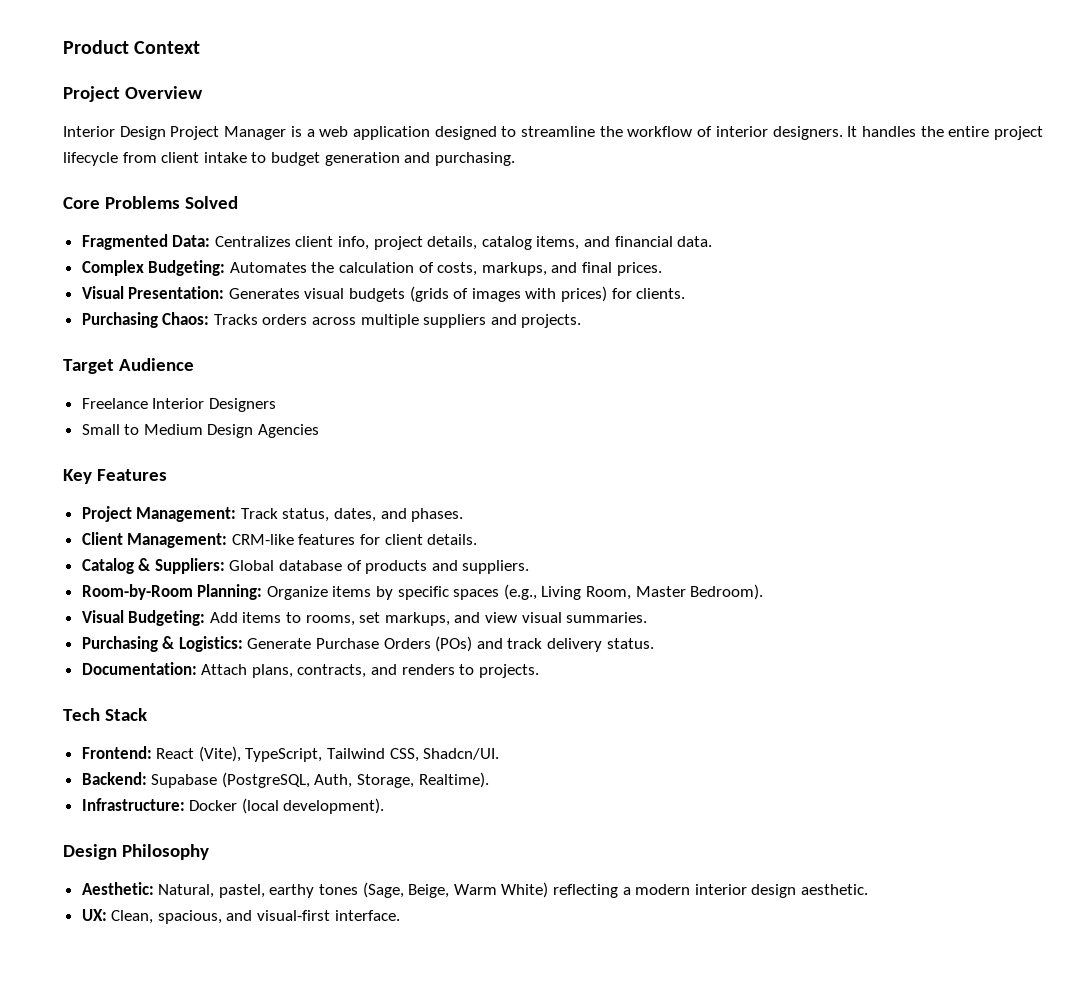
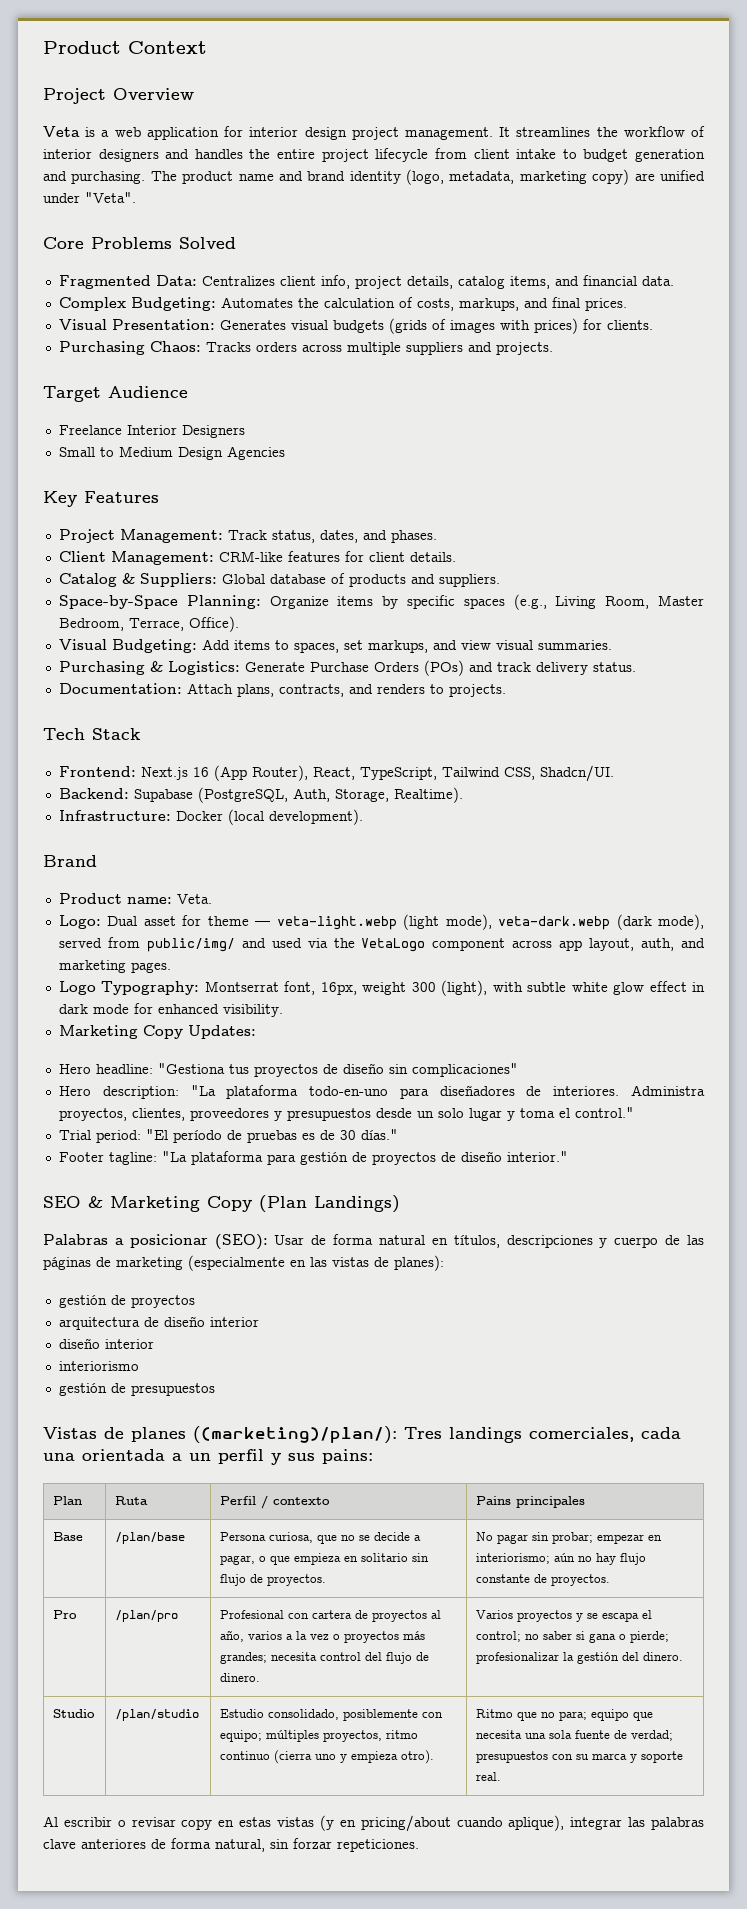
- Interior Design Project Manager is a web application designed to streamline the workflow of interior designers. It handles the entire project lifecycle from client intake to budget generation and purchasing.
+ Veta is a web application for interior design project management. It streamlines the workflow of interior designers and handles the entire project lifecycle from client intake to budget generation and purchasing. The product name and brand identity (logo, metadata, marketing copy) are unified under "Veta".
- Room-by-Room Planning: Organize items by specific spaces (e.g., Living Room, Master Bedroom).
+ Space-by-Space Planning: Organize items by specific spaces (e.g., Living Room, Master Bedroom, Terrace, Office).
- Visual Budgeting: Add items to rooms, set markups, and view visual summaries.
+ Visual Budgeting: Add items to spaces, set markups, and view visual summaries.
- Frontend: React (Vite), TypeScript, Tailwind CSS, Shadcn/UI.
+ Frontend: Next.js 16 (App Router), React, TypeScript, Tailwind CSS, Shadcn/UI.
- Design Philosophy
- Aesthetic: Natural, pastel, earthy tones (Sage, Beige, Warm White) reflecting a modern interior design aesthetic.
- UX: Clean, spacious, and visual-first interface.
+ Brand
+ Product name: Veta.
+ Logo: Dual asset for theme — veta-light.webp (light mode), veta-dark.webp (dark mode), served from public/img/ and used via the VetaLogo component across app layout, auth, and marketing pages.
+ Logo Typography: Montserrat font, 16px, weight 300 (light), with subtle white glow effect in dark mode for enhanced visibility.
+ Marketing Copy Updates:
+ Hero headline: "Gestiona tus proyectos de diseño sin complicaciones"
+ Hero description: "La plataforma todo-en-uno para diseñadores de interiores. Administra proyectos, clientes, proveedores y presupuestos desde un solo lugar y toma el control."
+ Trial period: "El período de pruebas es de 30 días."
+ Footer tagline: "La plataforma para gestión de proyectos de diseño interior."
+ SEO & Marketing Copy (Plan Landings)
+ Palabras a posicionar (SEO): Usar de forma natural en títulos, descripciones y cuerpo de las páginas de marketing (especialmente en las vistas de planes):
+ gestión de proyectos
+ arquitectura de diseño interior
+ diseño interior
+ interiorismo
+ gestión de presupuestos
+ Vistas de planes ((marketing)/plan/): Tres landings comerciales, cada una orientada a un perfil y sus pains:
+ Plan | Ruta | Perfil / contexto | Pains principales
+ Base | /plan/base | Persona curiosa, que no se decide a pagar, o que empieza en solitario sin flujo de proyectos. | No pagar sin probar; empezar en interiorismo; aún no hay flujo constante de proyectos.
+ Pro | /plan/pro | Profesional con cartera de proyectos al año, varios a la vez o proyectos más grandes; necesita control del flujo de dinero. | Varios proyectos y se escapa el control; no saber si gana o pierde; profesionalizar la gestión del dinero.
+ Studio | /plan/studio | Estudio consolidado, posiblemente con equipo; múltiples proyectos, ritmo continuo (cierra uno y empieza otro). | Ritmo que no para; equipo que necesita una sola fuente de verdad; presupuestos con su marca y soporte real.
+ Al escribir o revisar copy en estas vistas (y en pricing/about cuando aplique), integrar las palabras clave anteriores de forma natural, sin forzar repeticiones.

